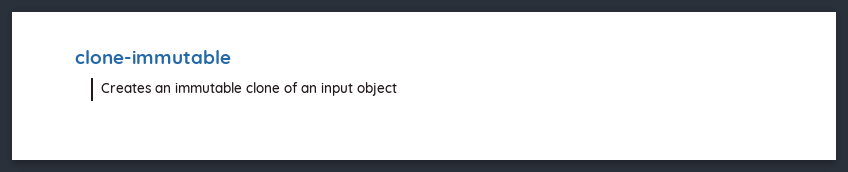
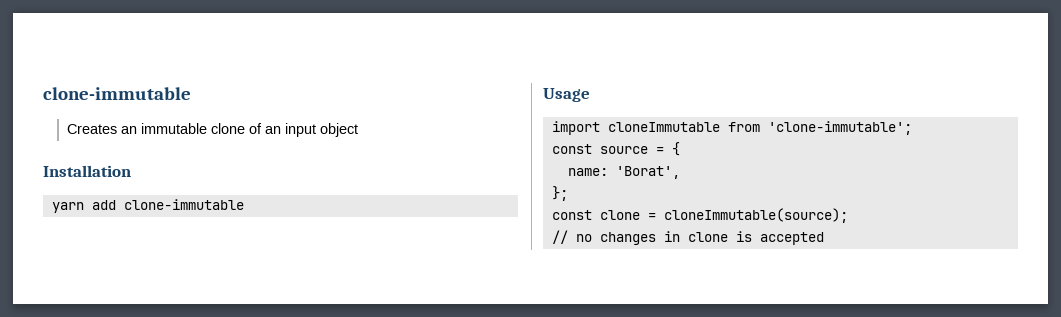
+ Installation
+ yarn add clone-immutable
+ Usage
+ import cloneImmutable from 'clone-immutable';
+ const source = {
+ name: 'Borat',
+ };
+ const clone = cloneImmutable(source);
+ // no changes in clone is accepted

